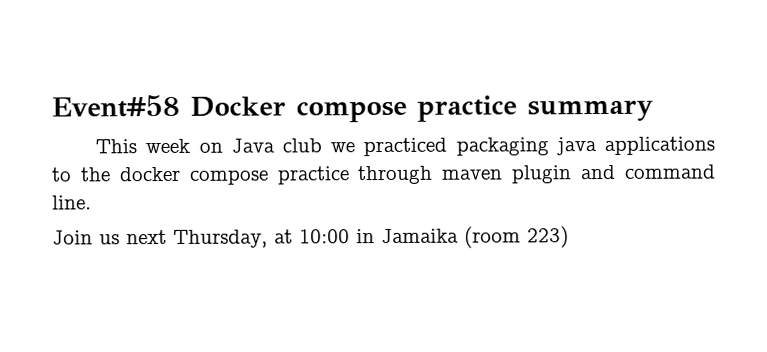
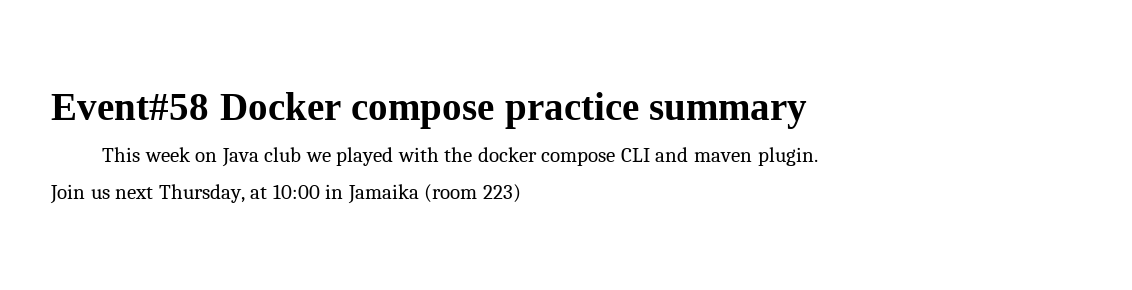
- This week on Java club we practiced packaging java applications to the docker compose practice through maven plugin and command line.
+ This week on Java club we played with the docker compose CLI and maven plugin.

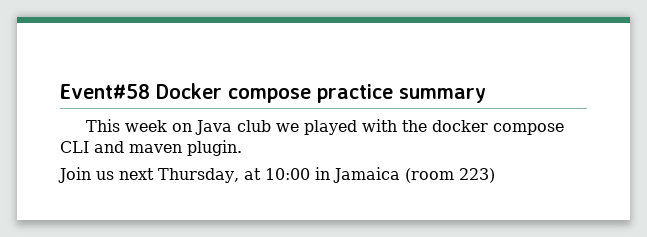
- Join us next Thursday, at 10:00 in Jamaika (room 223)
+ Join us next Thursday, at 10:00 in Jamaica (room 223)

